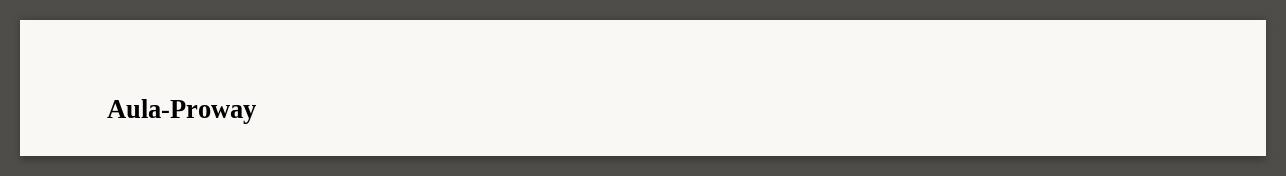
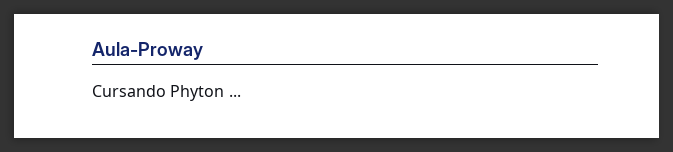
+ Cursando Phyton ...

